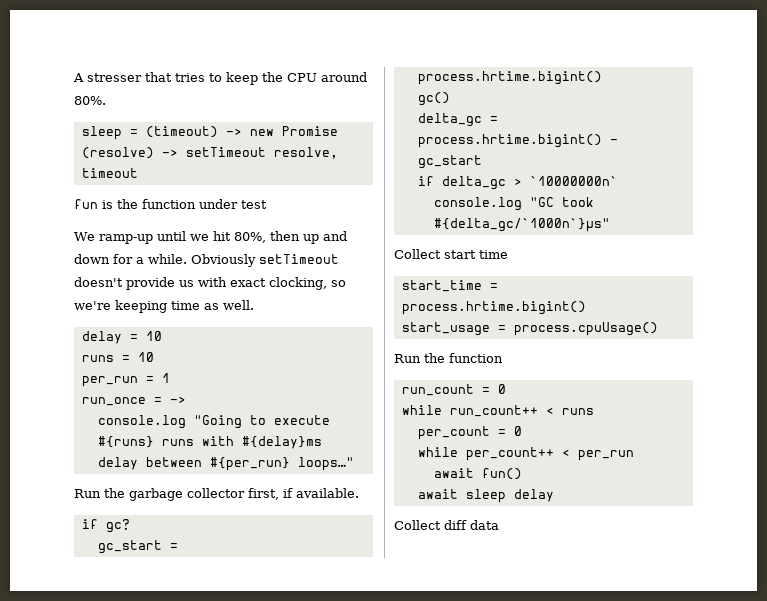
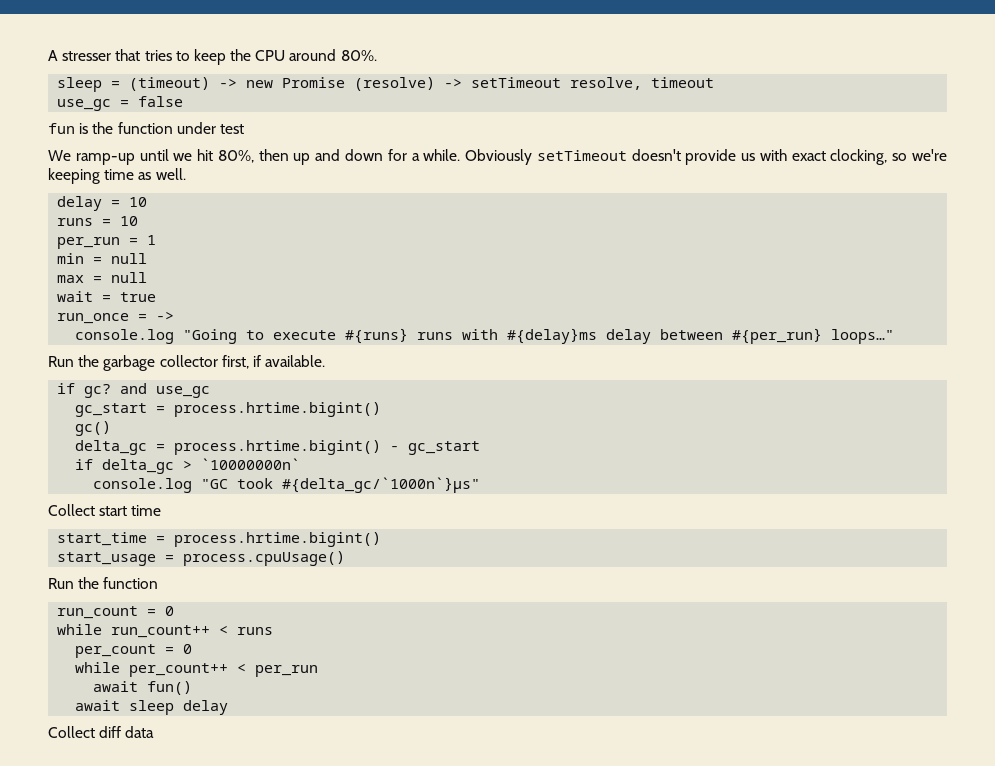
+ use_gc = false
+ min = null
+ max = null
+ wait = true
- if gc?
+ if gc? and use_gc

